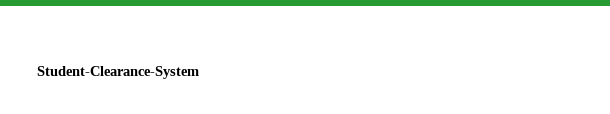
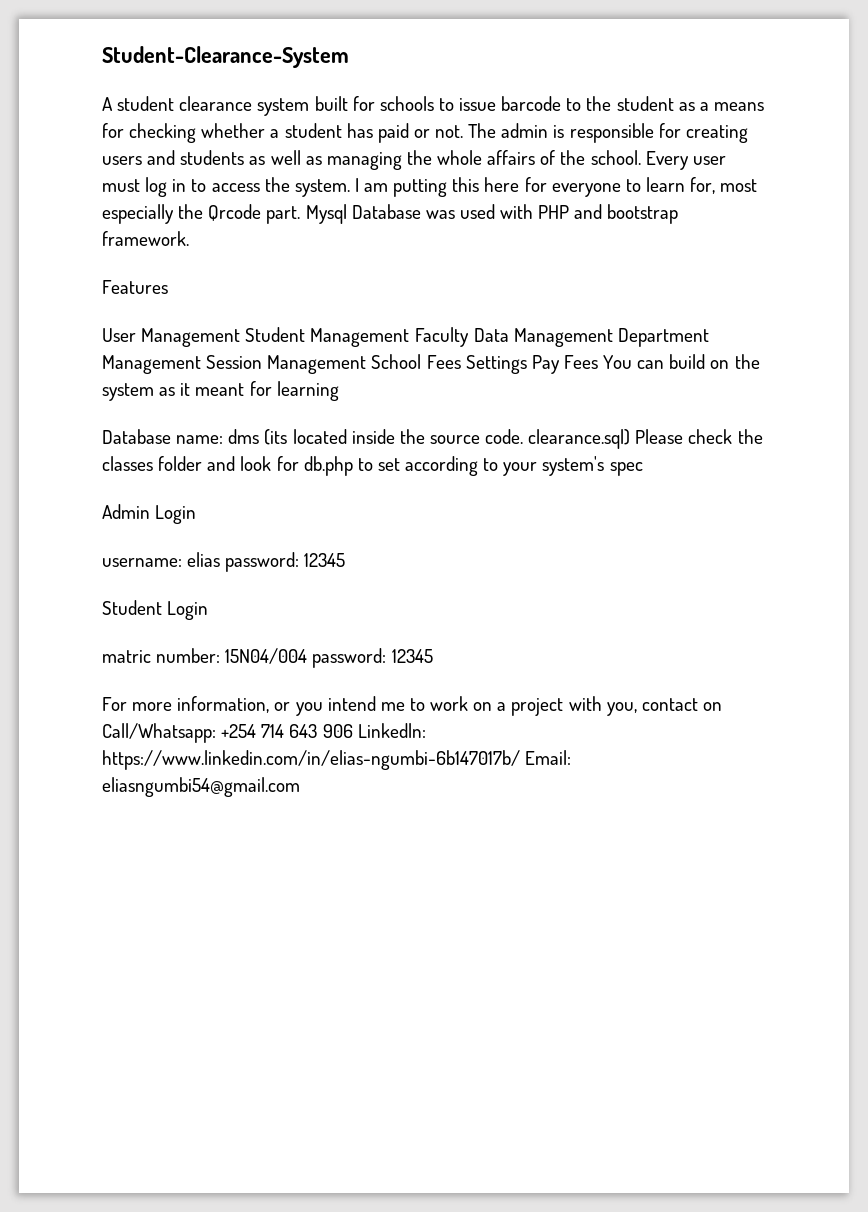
+ A student clearance system built for schools to issue barcode to the student as a means for checking whether a student has paid or not. The admin is responsible for creating users and students as well as managing the whole affairs of the school. Every user must log in to access the system. I am putting this here for everyone to learn for, most especially the Qrcode part. Mysql Database was used with PHP and bootstrap framework.
+ Features
+ User Management Student Management Faculty Data Management Department Management Session Management School Fees Settings Pay Fees You can build on the system as it meant for learning
+ Database name: dms (its located inside the source code. clearance.sql) Please check the classes folder and look for db.php to set according to your system's spec
+ Admin Login
+ username: elias password: 12345
+ Student Login
+ matric number: 15N04/004 password: 12345
+ For more information, or you intend me to work on a project with you, contact on Call/Whatsapp: +254 714 643 906 Linkedln: https://www.linkedin.com/in/elias-ngumbi-6b147017b/ Email: eliasngumbi54@gmail.com

